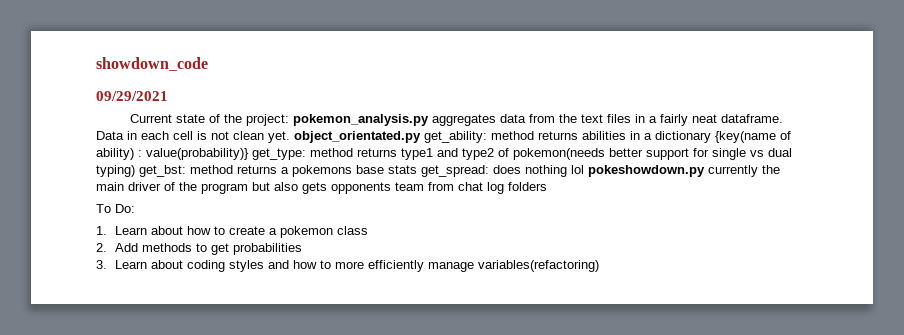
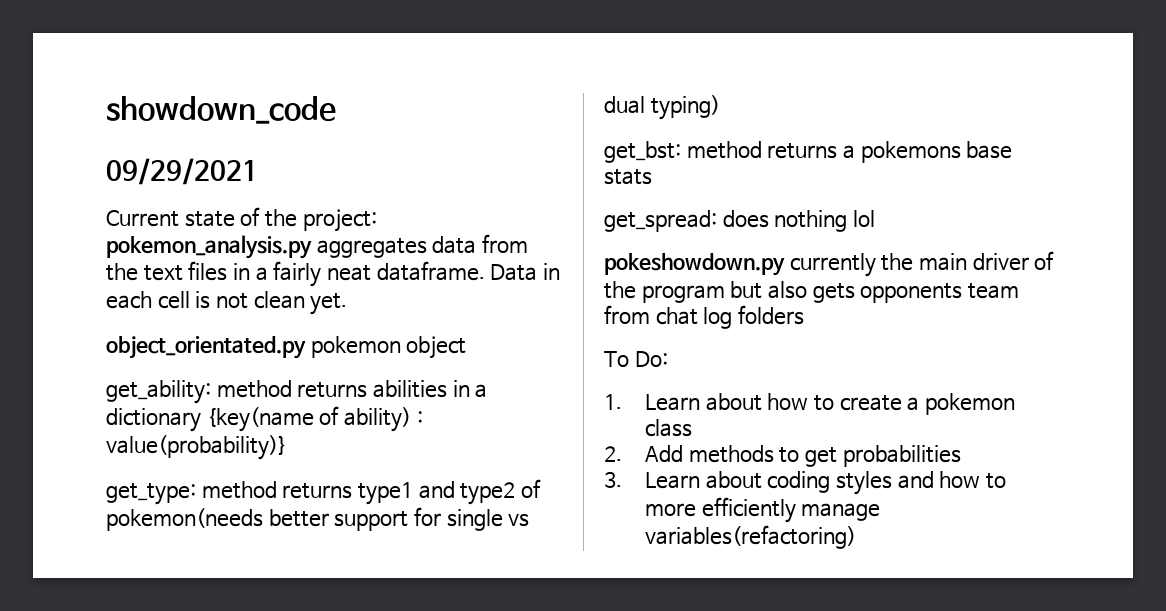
- Data in each cell is not clean yet. object_orientated.py get_ability:
+ Data in each cell is not clean yet.
+ object_orientated.py pokemon object
+ get_ability:
- value(probability)} get_type:
+ value(probability)}
+ get_type:
- method returns type1 and type2 of pokemon(needs better support for single vs dual typing) get_bst:
+ method returns type1 and type2 of pokemon(needs better support for single vs dual typing)
+ get_bst:
- method returns a pokemons base stats get_spread:
+ method returns a pokemons base stats
+ get_spread:
- does nothing lol pokeshowdown.py currently the main driver of the program but also gets opponents team from chat log folders
+ does nothing lol
+ pokeshowdown.py currently the main driver of the program but also gets opponents team from chat log folders

